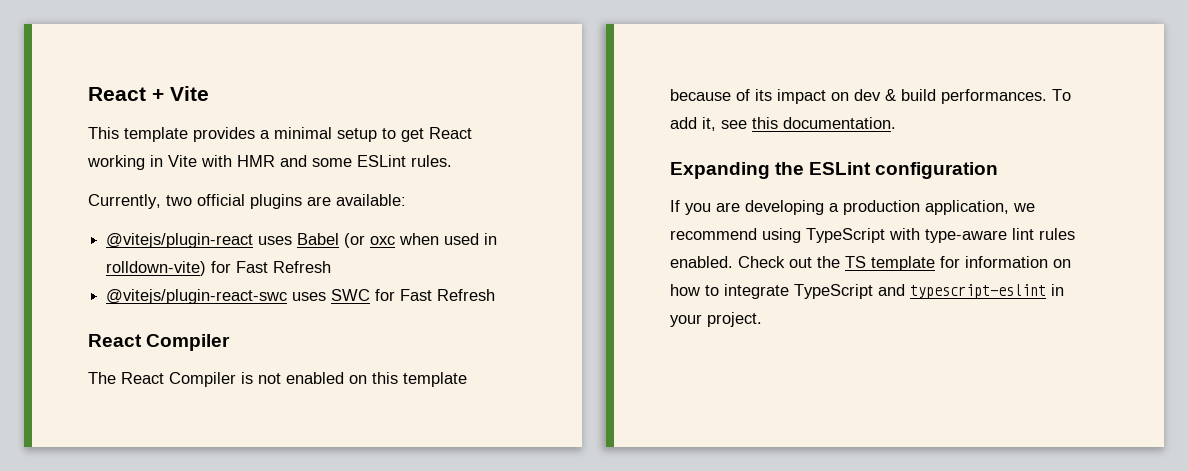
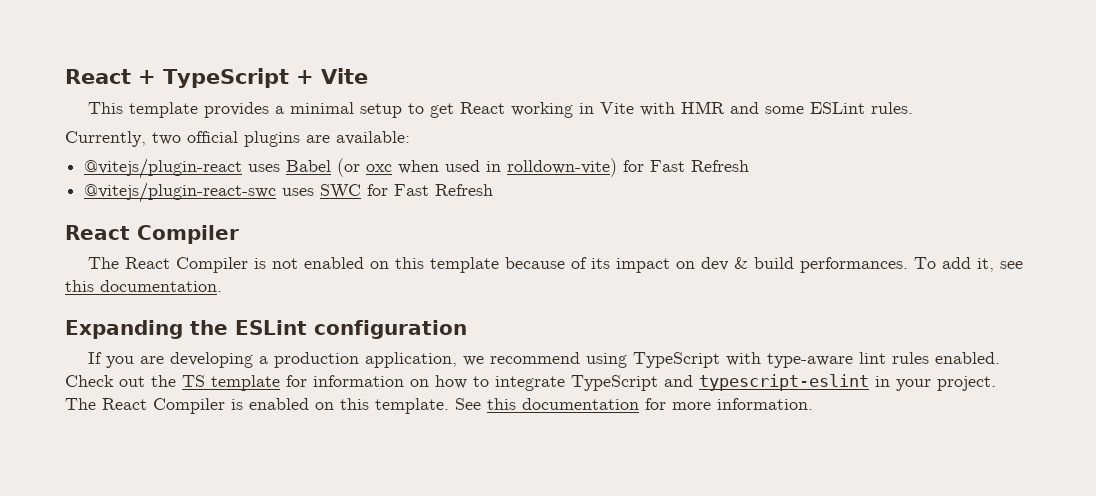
- React + Vite
+ React + TypeScript + Vite
+ The React Compiler is enabled on this template. See this documentation for more information.

